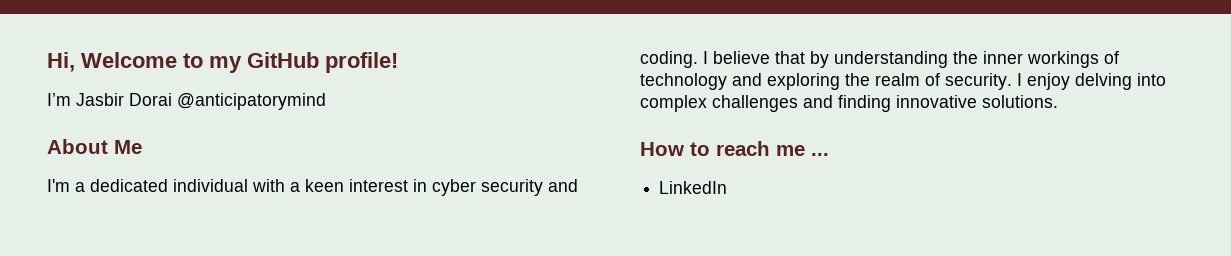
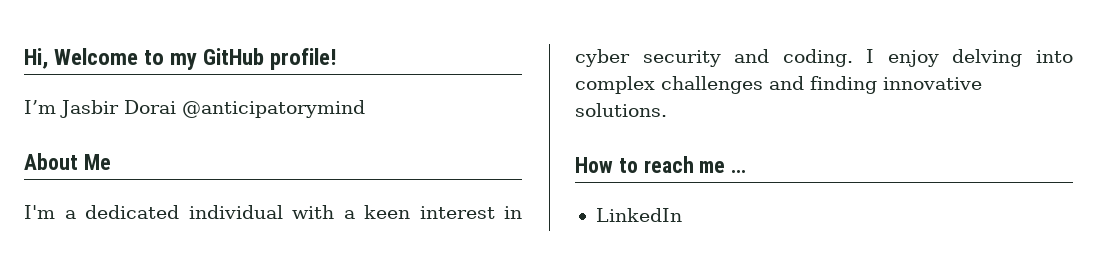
- I believe that by understanding the inner workings of technology and exploring the realm of security. I enjoy delving into complex challenges and finding innovative solutions.
+ I enjoy delving into complex challenges and finding innovative solutions.

